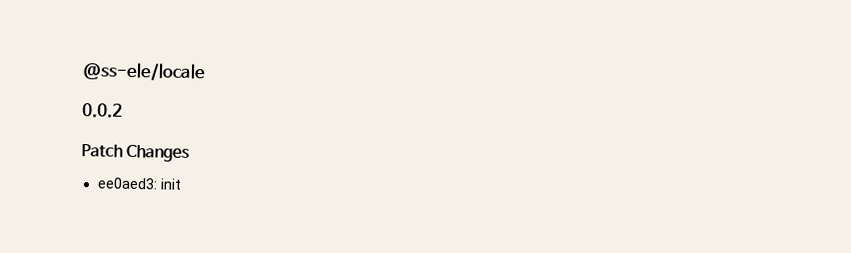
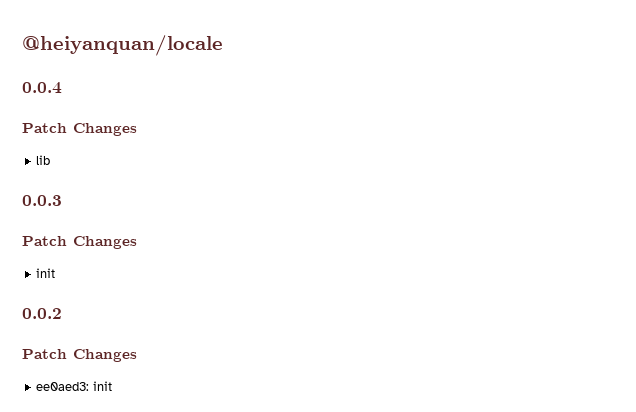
- @ss-ele/locale
+ @heiyanquan/locale
+ 0.0.4
+ Patch Changes
+ lib
+ 0.0.3
+ Patch Changes
+ init

